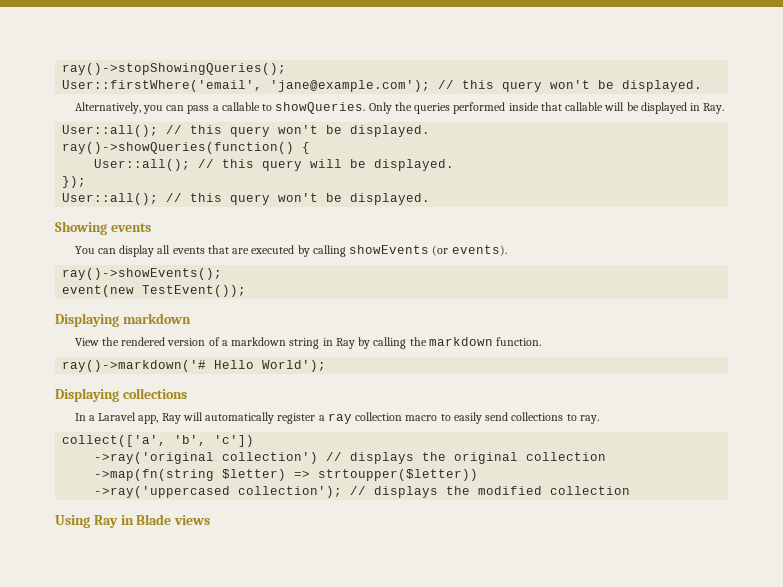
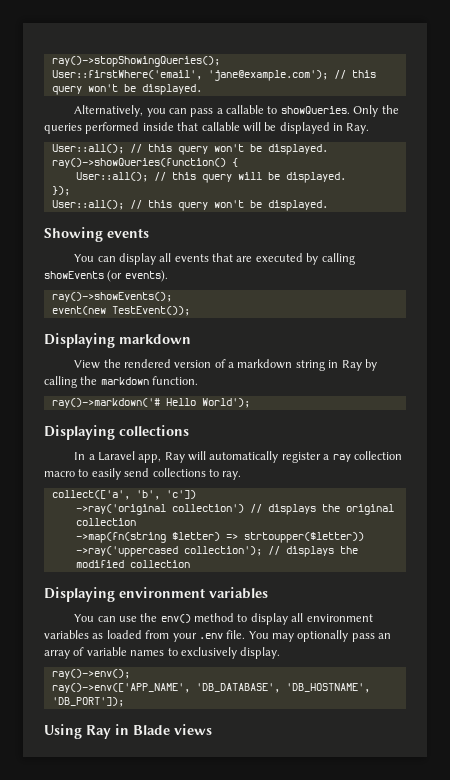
+ Displaying environment variables
+ You can use the env() method to display all environment variables as loaded from your .env file. You may optionally pass an array of variable names to exclusively display.
+ ray()->env();
+ ray()->env(['APP_NAME', 'DB_DATABASE', 'DB_HOSTNAME', 'DB_PORT']);

